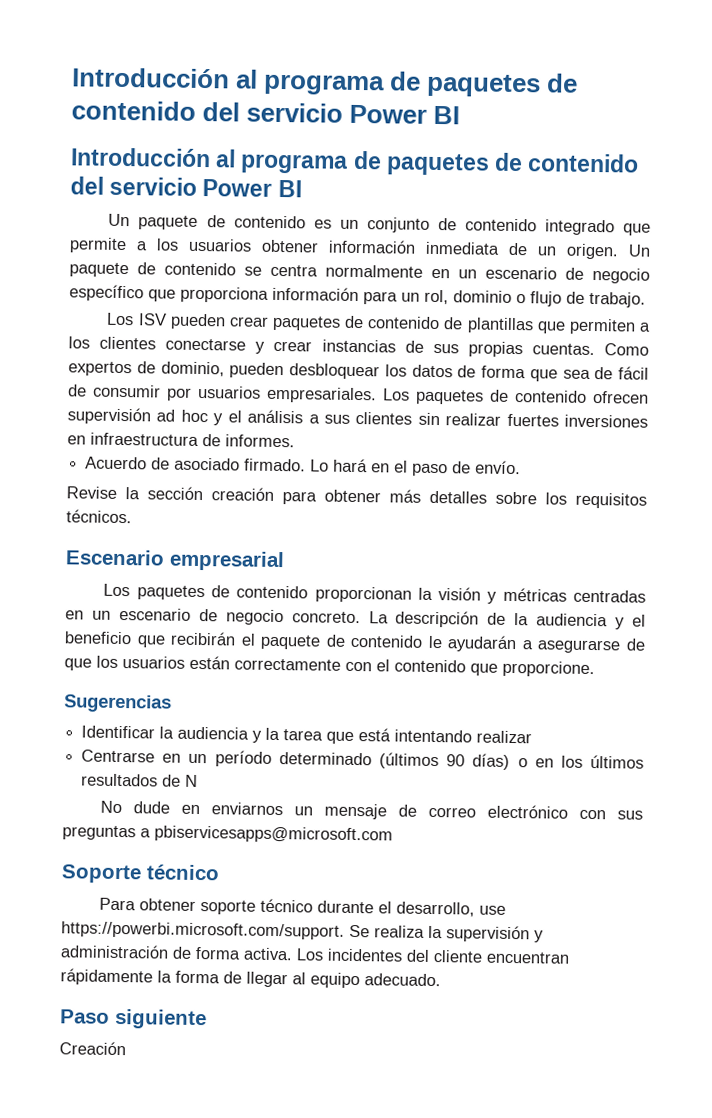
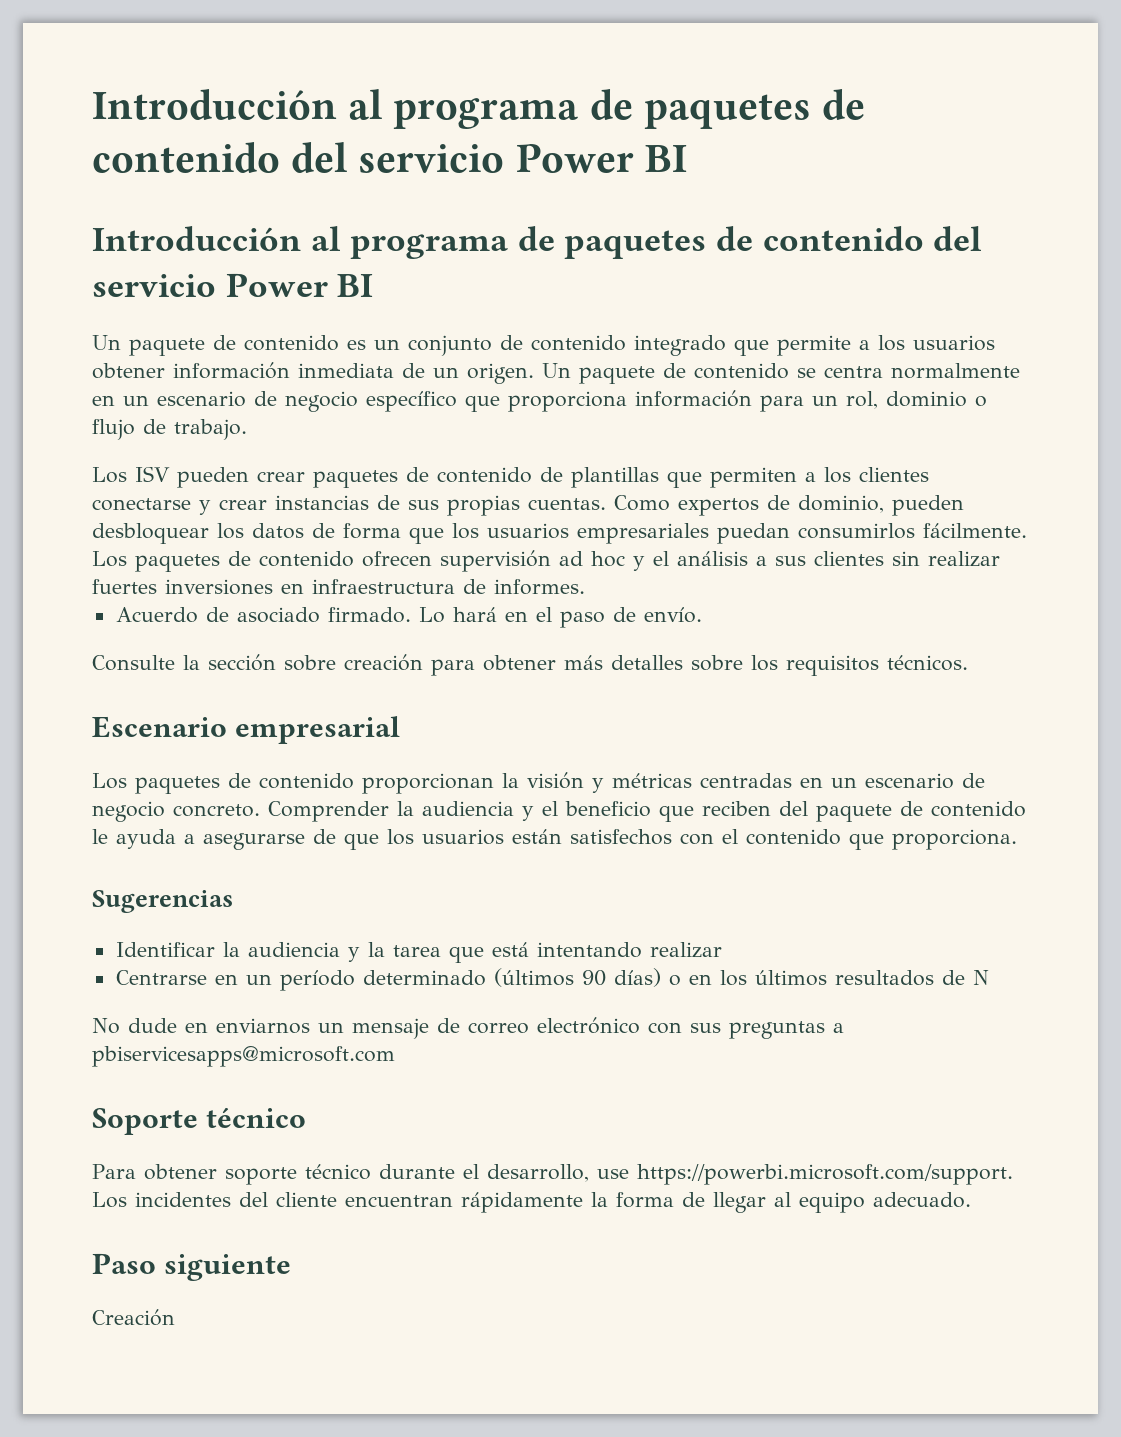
- Como expertos de dominio, pueden desbloquear los datos de forma que sea de fácil de consumir por usuarios empresariales.
+ Como expertos de dominio, pueden desbloquear los datos de forma que los usuarios empresariales puedan consumirlos fácilmente.
- Revise la sección creación para obtener más detalles sobre los requisitos técnicos.
+ Consulte la sección sobre creación para obtener más detalles sobre los requisitos técnicos.
- La descripción de la audiencia y el beneficio que recibirán el paquete de contenido le ayudarán a asegurarse de que los usuarios están correctamente con el contenido que proporcione.
+ Comprender la audiencia y el beneficio que reciben del paquete de contenido le ayuda a asegurarse de que los usuarios están satisfechos con el contenido que proporciona.
- Para obtener soporte técnico durante el desarrollo, use https://powerbi.microsoft.com/support. Se realiza la supervisión y administración de forma activa. Los incidentes del cliente encuentran rápidamente la forma de llegar al equipo adecuado.
+ Para obtener soporte técnico durante el desarrollo, use https://powerbi.microsoft.com/support. Los incidentes del cliente encuentran rápidamente la forma de llegar al equipo adecuado.

